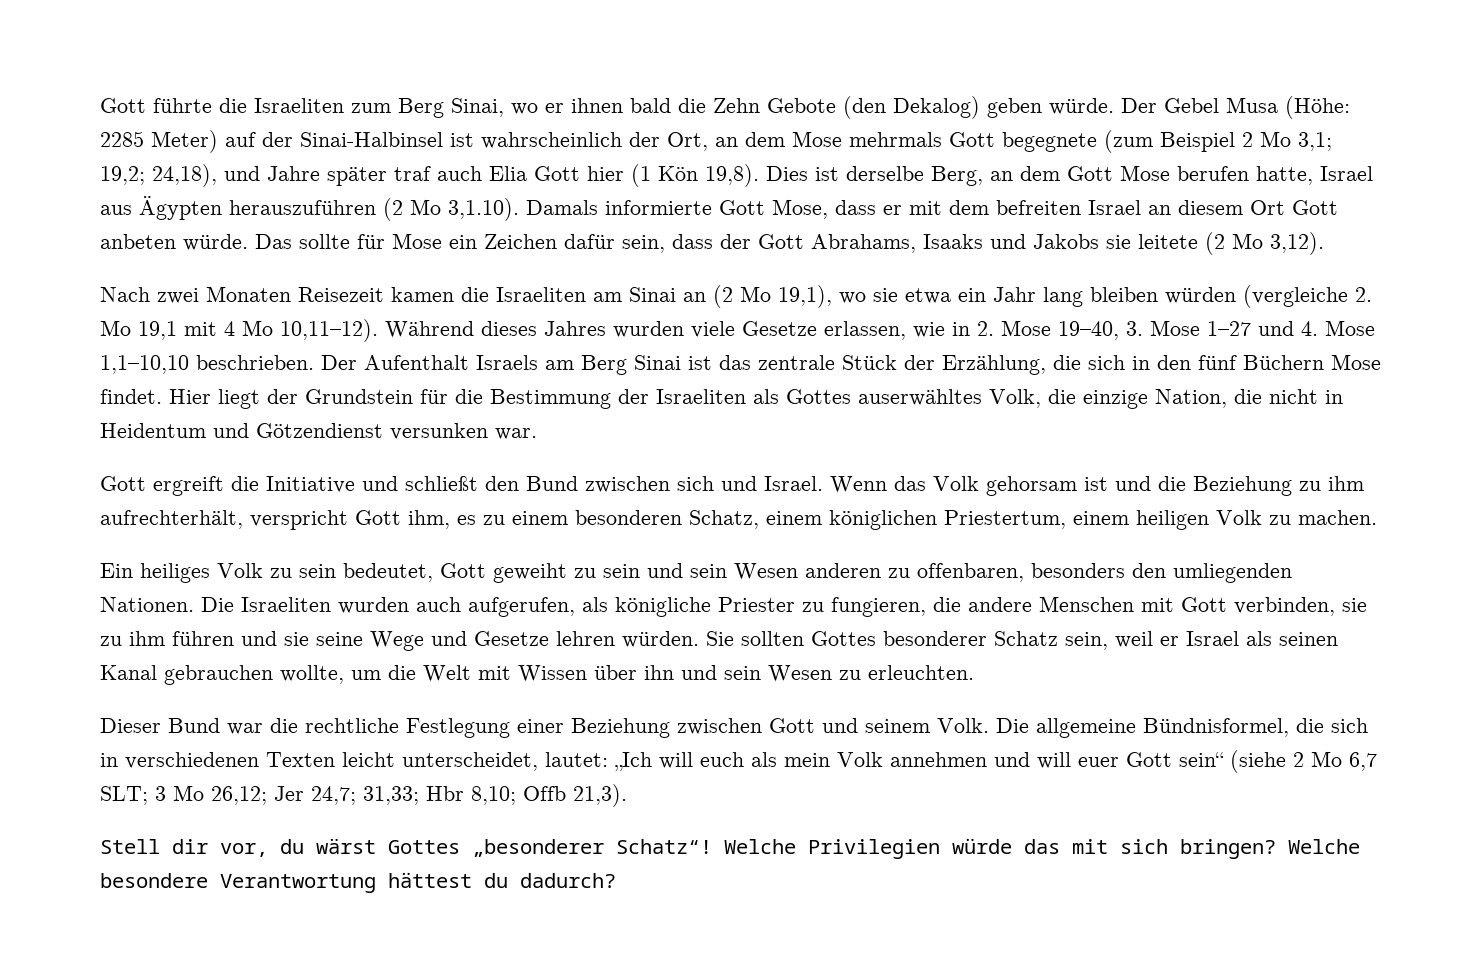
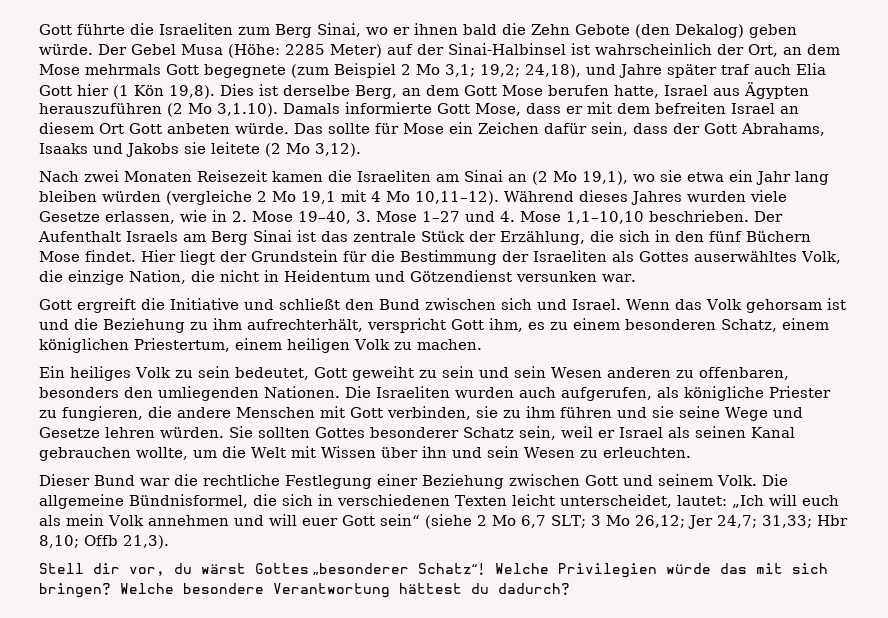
- Nach zwei Monaten Reisezeit kamen die Israeliten am Sinai an (2 Mo 19,1), wo sie etwa ein Jahr lang bleiben würden (vergleiche 2. Mo 19,1 mit 4 Mo 10,11–12).
+ Nach zwei Monaten Reisezeit kamen die Israeliten am Sinai an (2 Mo 19,1), wo sie etwa ein Jahr lang bleiben würden (vergleiche 2 Mo 19,1 mit 4 Mo 10,11–12).

